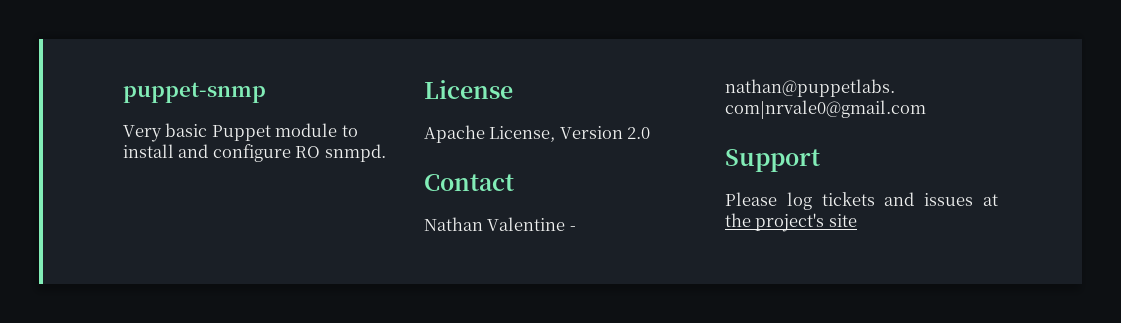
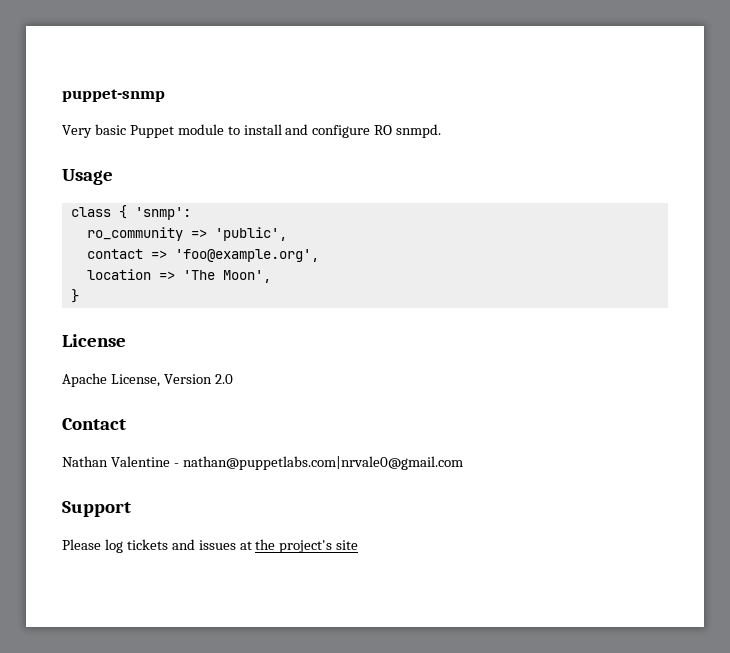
+ Usage
+ class { 'snmp':
+ ro_community => 'public',
+ contact => 'foo@example.org',
+ location => 'The Moon',
+ }

